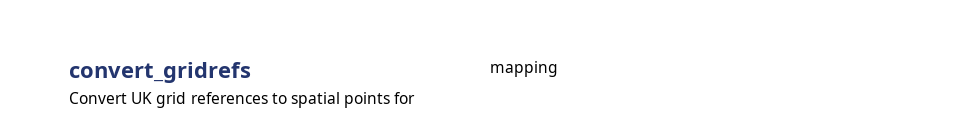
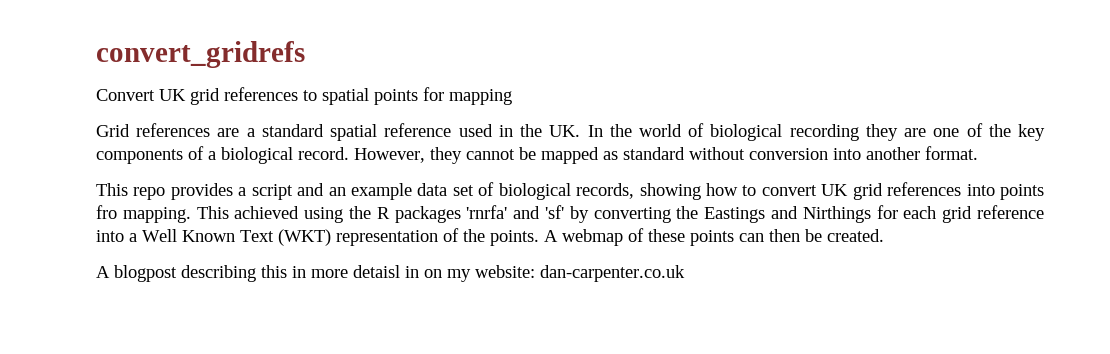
+ Grid references are a standard spatial reference used in the UK. In the world of biological recording they are one of the key components of a biological record. However, they cannot be mapped as standard without conversion into another format.
+ This repo provides a script and an example data set of biological records, showing how to convert UK grid references into points fro mapping. This achieved using the R packages 'rnrfa' and 'sf' by converting the Eastings and Nirthings for each grid reference into a Well Known Text (WKT) representation of the points. A webmap of these points can then be created.
+ A blogpost describing this in more detaisl in on my website: dan-carpenter.co.uk

